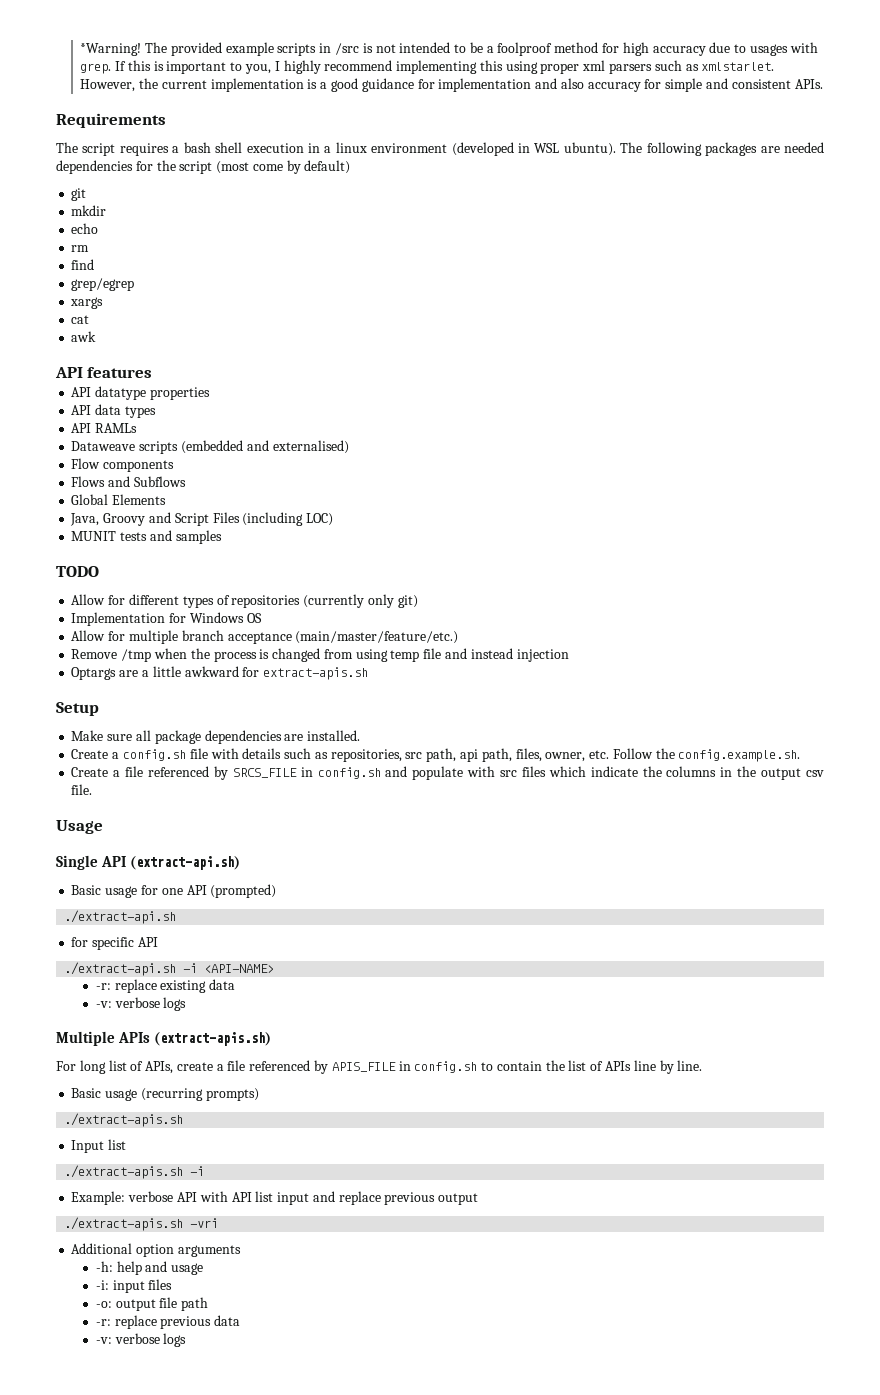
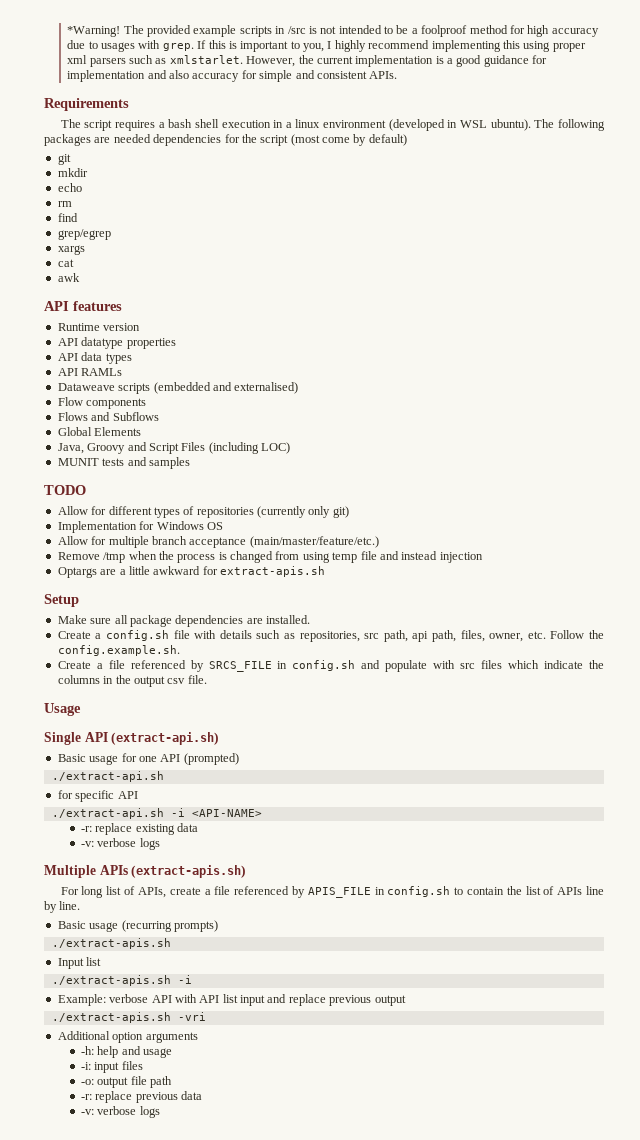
+ Runtime version

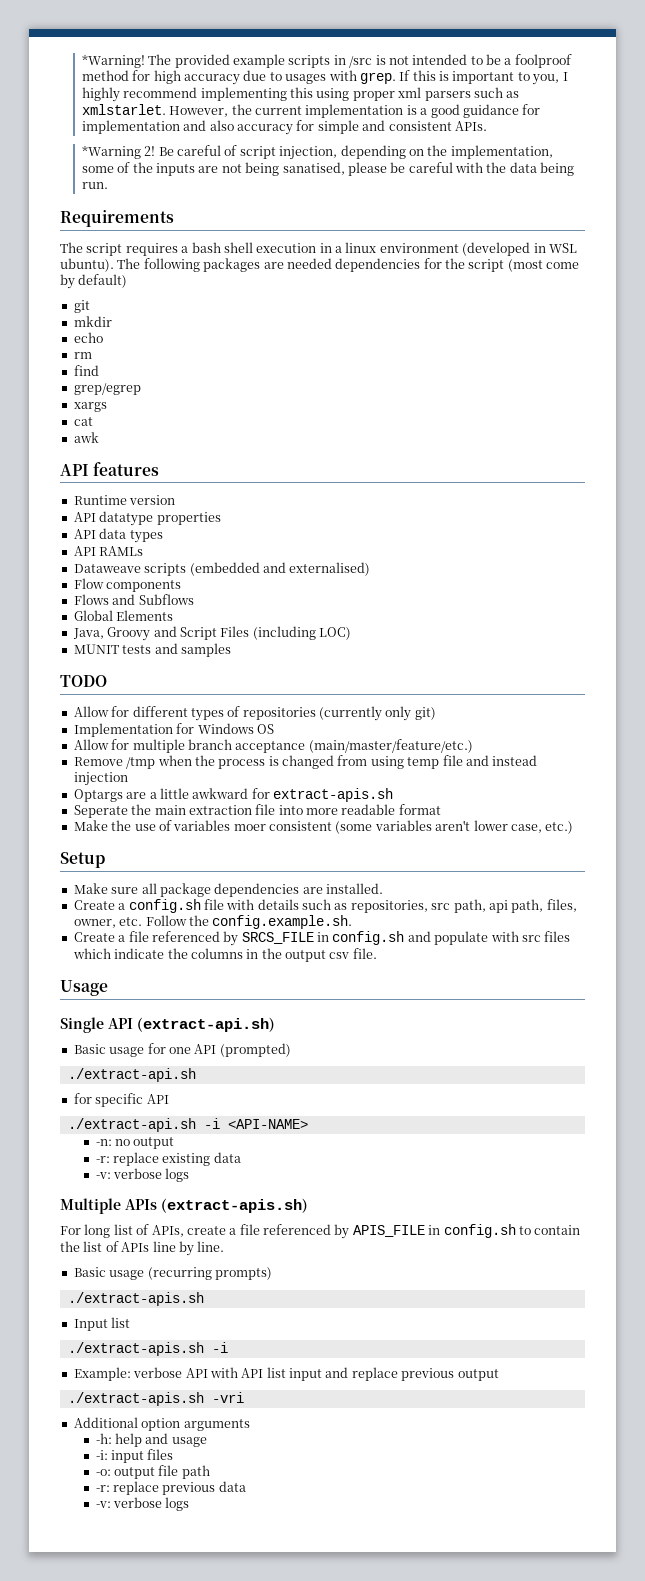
+ *Warning 2! Be careful of script injection, depending on the implementation, some of the inputs are not being sanatised, please be careful with the data being run.
+ Seperate the main extraction file into more readable format
+ Make the use of variables moer consistent (some variables aren't lower case, etc.)
+ -n: no output

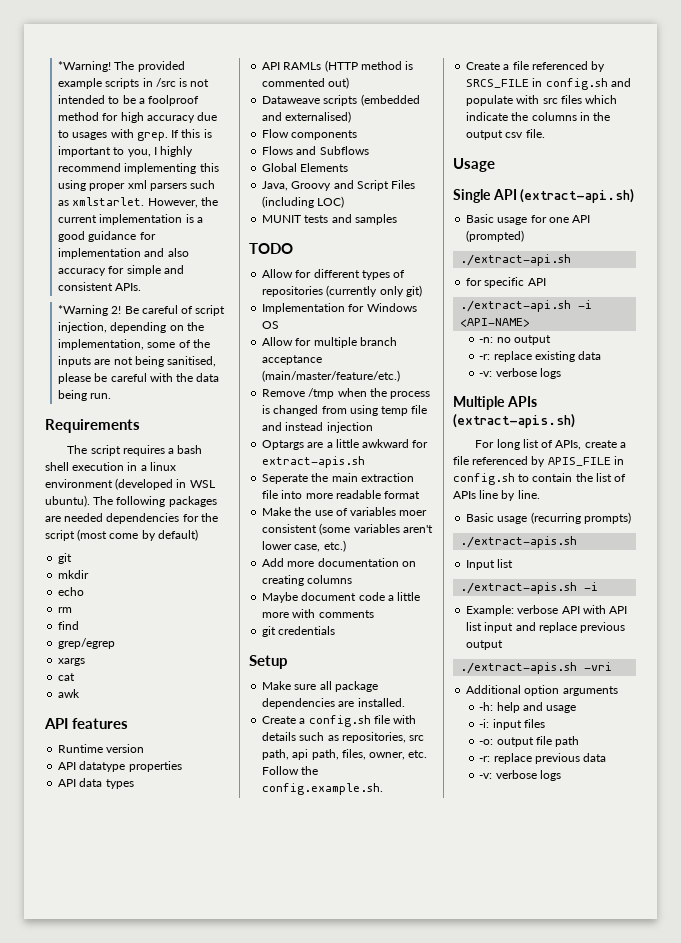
- Be careful of script injection, depending on the implementation, some of the inputs are not being sanatised, please be careful with the data being run.
+ Be careful of script injection, depending on the implementation, some of the inputs are not being sanitised, please be careful with the data being run.
- API RAMLs
+ API RAMLs (HTTP method is commented out)
+ Add more documentation on creating columns
+ Maybe document code a little more with comments
+ git credentials

